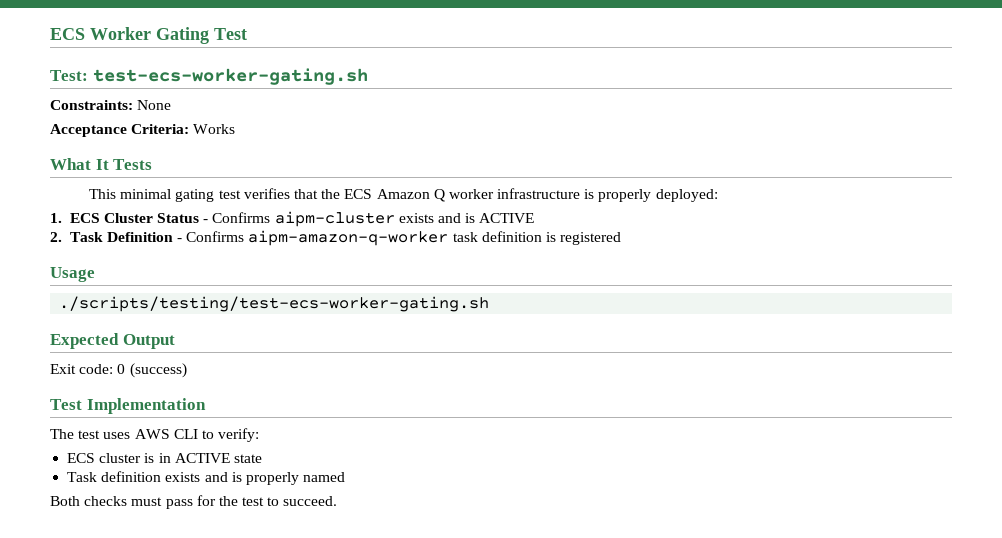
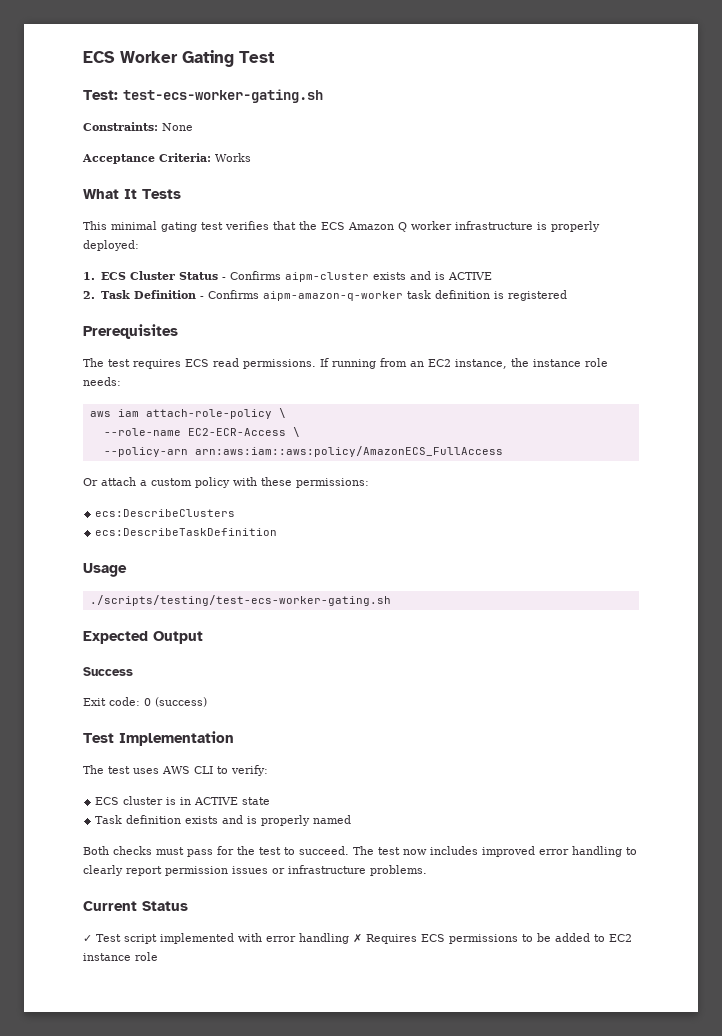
+ Prerequisites
+ The test requires ECS read permissions. If running from an EC2 instance, the instance role needs:
+ aws iam attach-role-policy \
+ --role-name EC2-ECR-Access \
+ --policy-arn arn:aws:iam::aws:policy/AmazonECS_FullAccess
+ Or attach a custom policy with these permissions:
+ ecs:DescribeClusters
+ ecs:DescribeTaskDefinition
+ Success
+ The test now includes improved error handling to clearly report permission issues or infrastructure problems.
+ Current Status
+ ✓ Test script implemented with error handling ✗ Requires ECS permissions to be added to EC2 instance role

